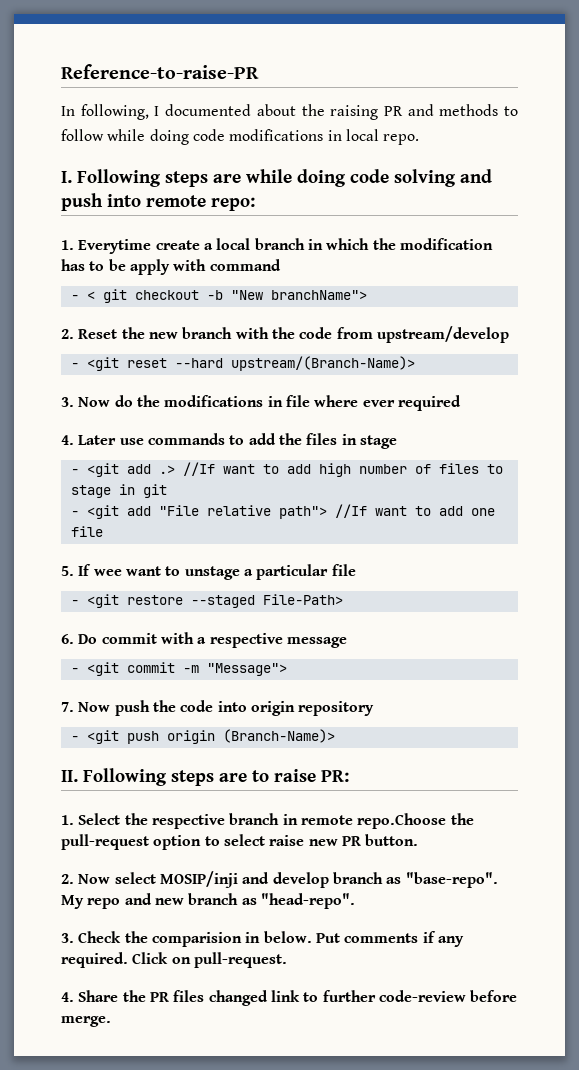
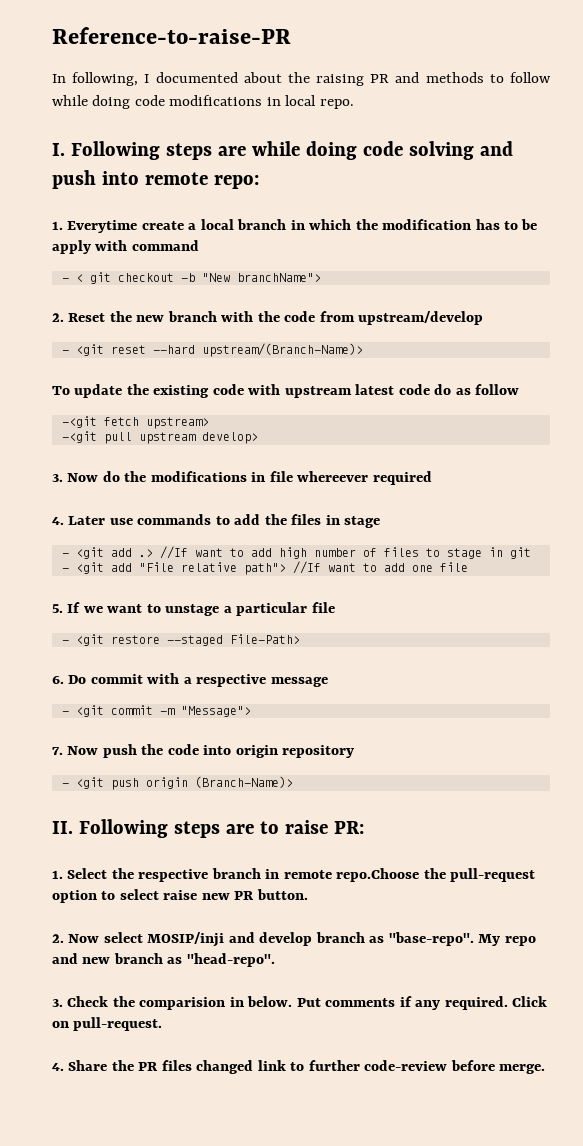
+ To update the existing code with upstream latest code do as follow
+ -<git fetch upstream>
+ -<git pull upstream develop>
- 3. Now do the modifications in file where ever required
+ 3. Now do the modifications in file whereever required
- 5. If wee want to unstage a particular file
+ 5. If we want to unstage a particular file

